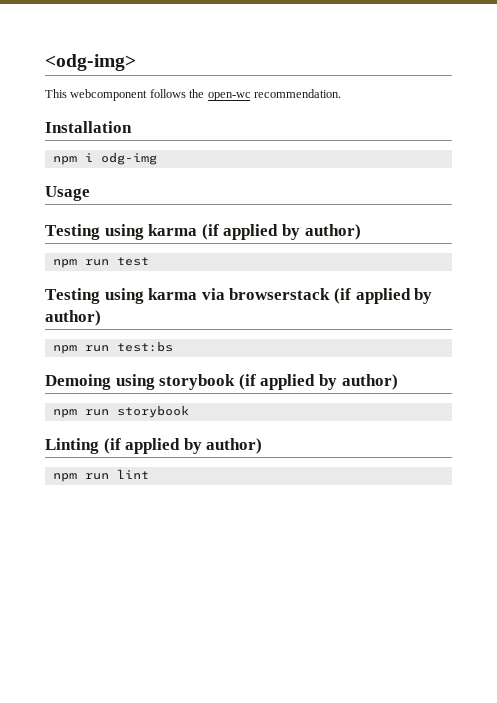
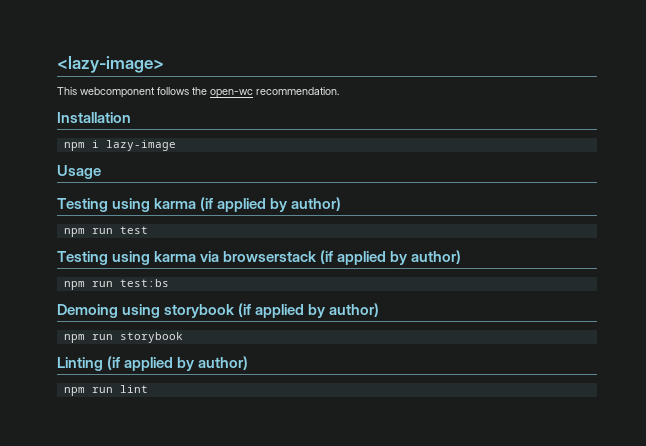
- <odg-img>
+ <lazy-image>
- npm i odg-img
+ npm i lazy-image

